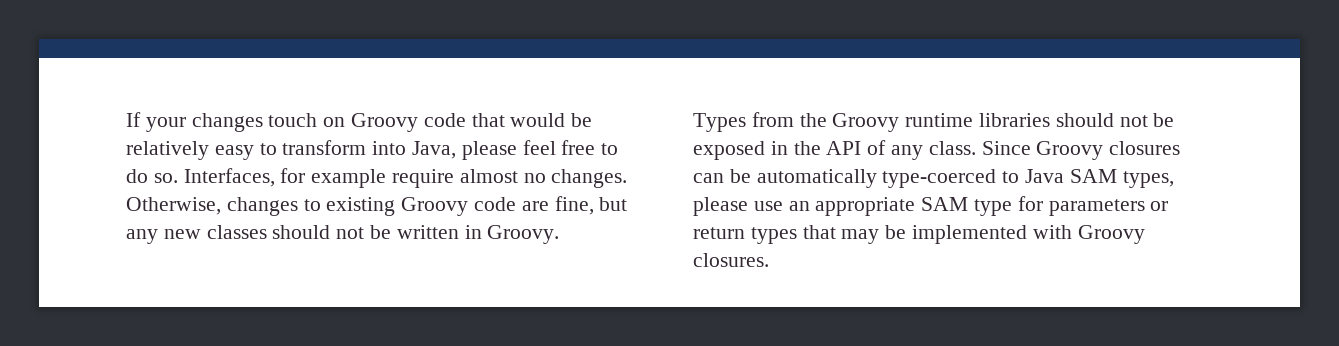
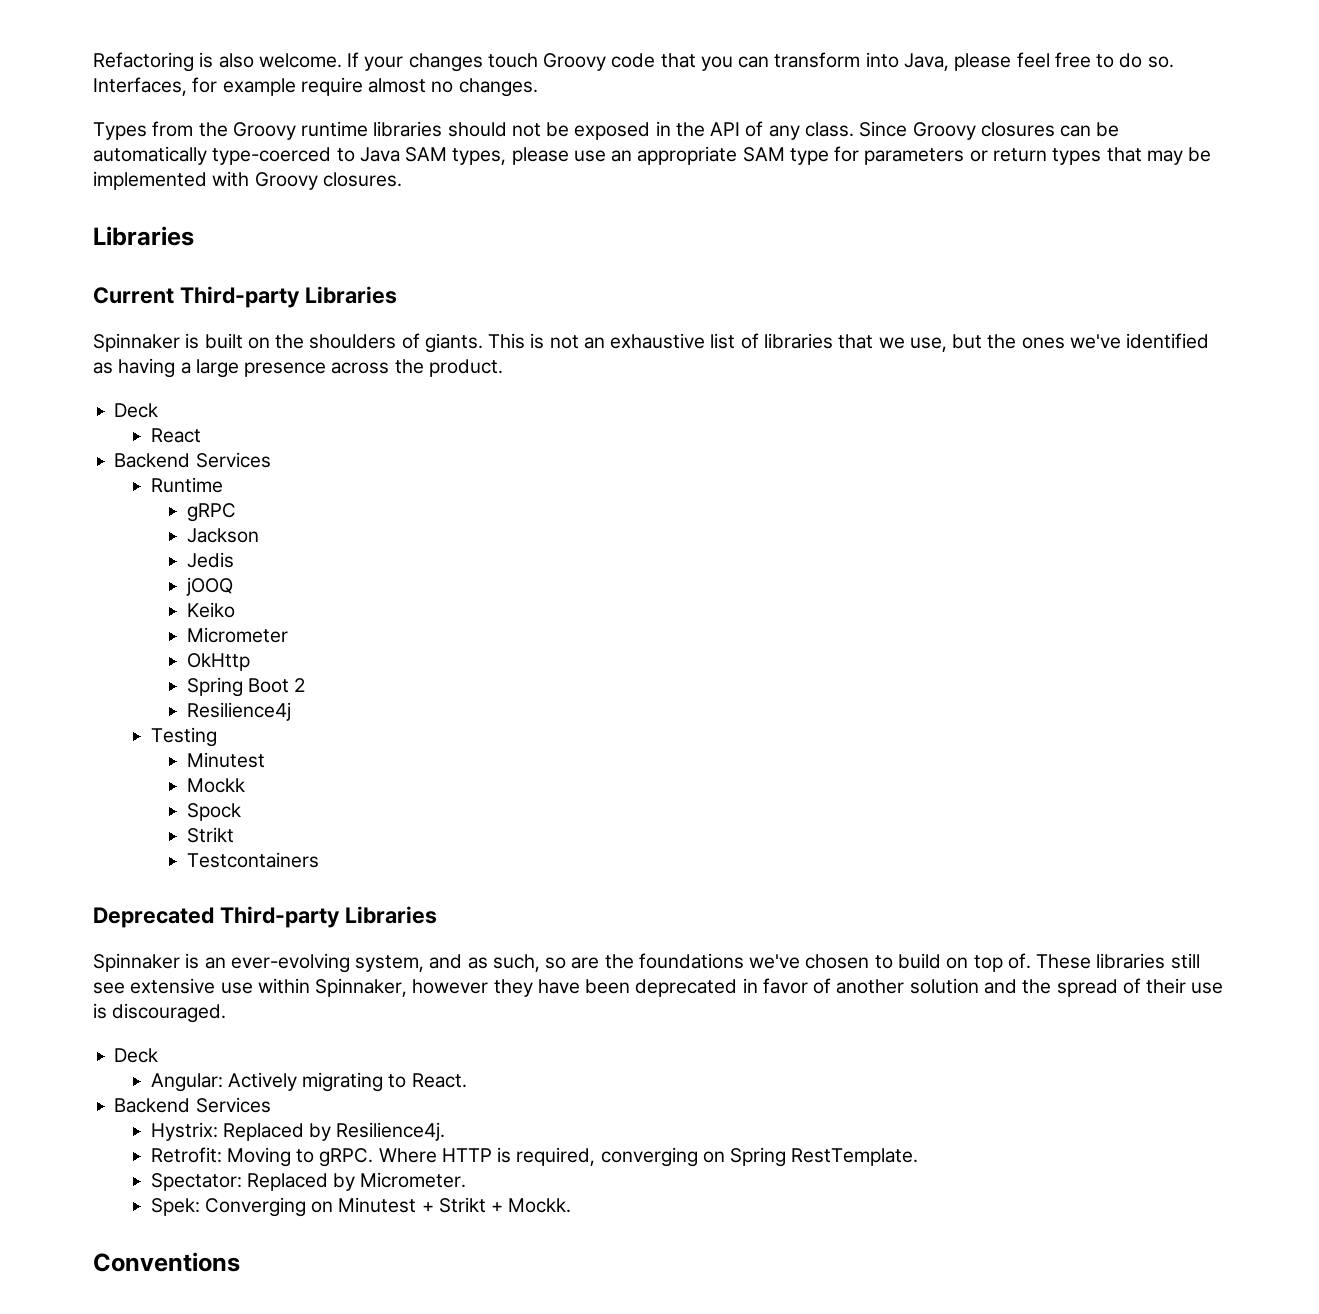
+ Refactoring is also welcome.
- If your changes touch on Groovy code that would be relatively easy to transform into Java, please feel free to do so.
+ If your changes touch Groovy code that you can transform into Java, please feel free to do so.
- Otherwise, changes to existing Groovy code are fine, but any new classes should not be written in Groovy.
  Since Groovy closures can be automatically type-coerced to Java SAM types, please use an appropriate SAM type for parameters or return types that may be implemented with Groovy closures.
+ Libraries
+ Current Third-party Libraries
+ Spinnaker is built on the shoulders of giants. This is not an exhaustive list of libraries that we use, but the ones we've identified as having a large presence across the product.
+ Deck
+ React
+ Backend Services
+ Runtime
+ gRPC
+ Jackson
+ Jedis
+ jOOQ
+ Keiko
+ Micrometer
+ OkHttp
+ Spring Boot 2
+ Resilience4j
+ Testing
+ Minutest
+ Mockk
+ Spock
+ Strikt
+ Testcontainers
+ Deprecated Third-party Libraries
+ Spinnaker is an ever-evolving system, and as such, so are the foundations we've chosen to build on top of. These libraries still see extensive use within Spinnaker, however they have been deprecated in favor of another solution and the spread of their use is discouraged.
+ Deck
+ Angular: Actively migrating to React.
+ Backend Services
+ Hystrix: Replaced by Resilience4j.
+ Retrofit: Moving to gRPC. Where HTTP is required, converging on Spring RestTemplate.
+ Spectator: Replaced by Micrometer.
+ Spek: Converging on Minutest + Strikt + Mockk.
+ Conventions

